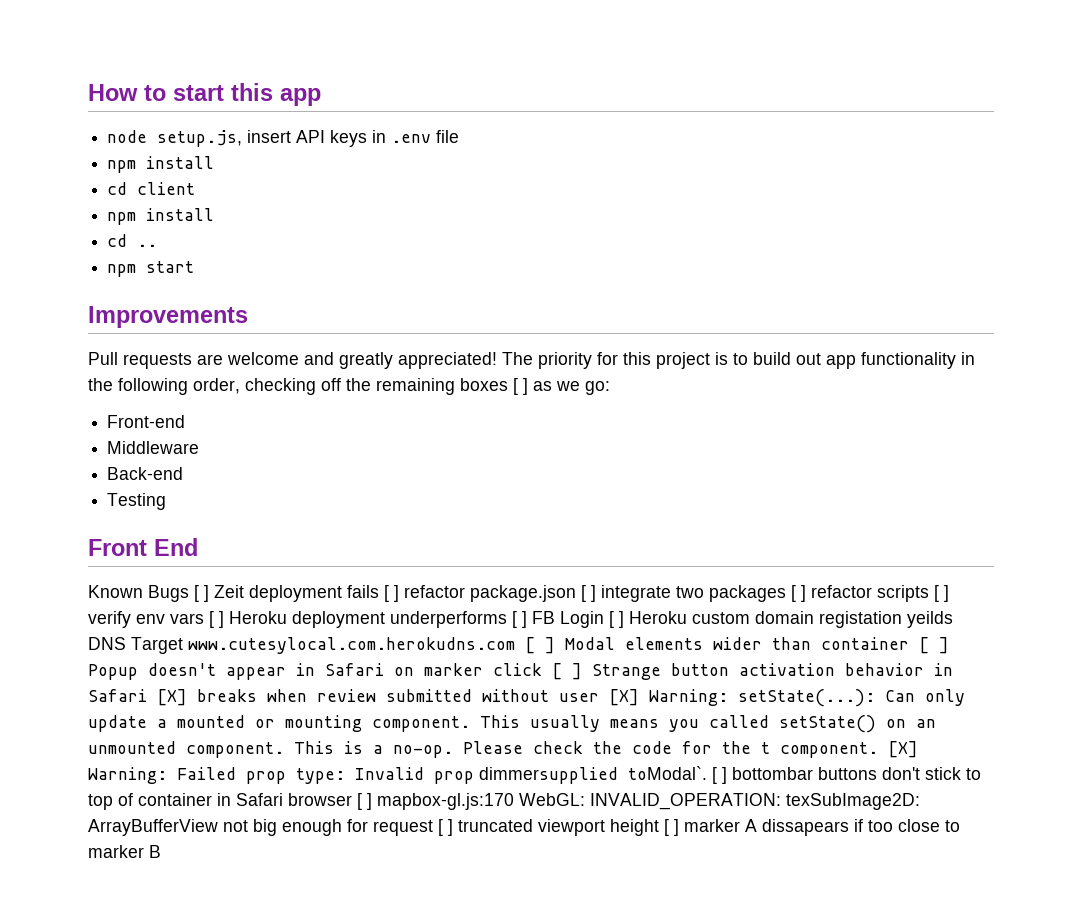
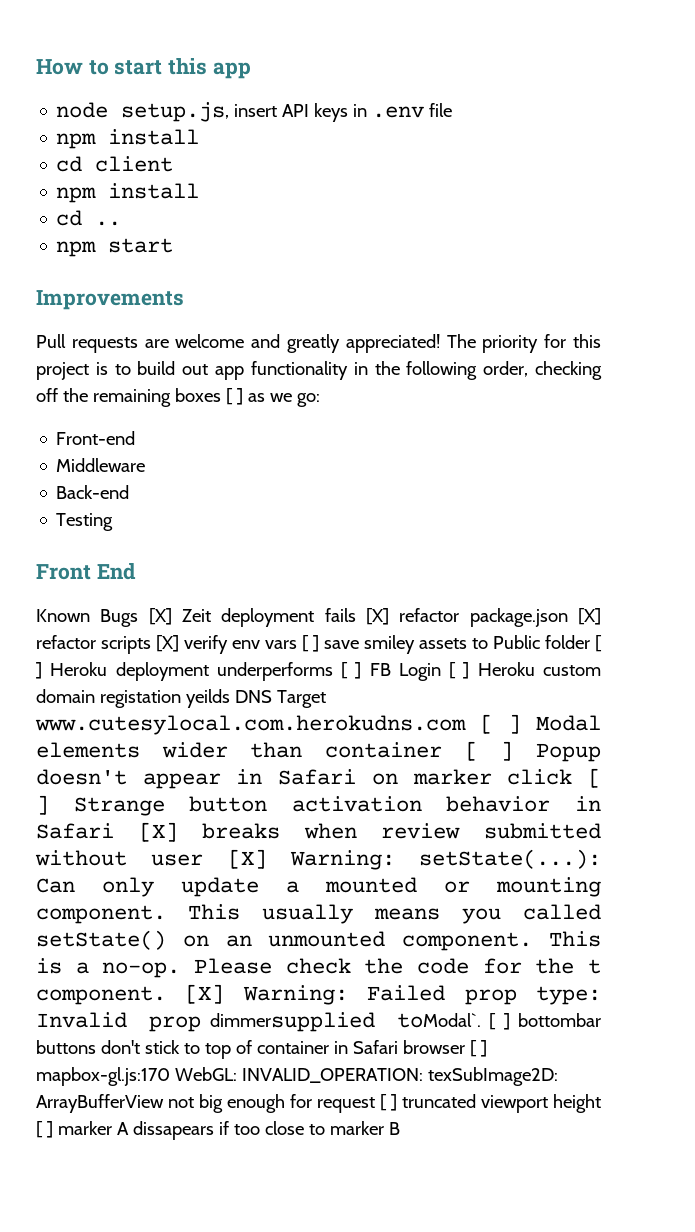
- Known Bugs [ ] Zeit deployment fails [ ] refactor package.json [ ] integrate two packages [ ] refactor scripts [ ] verify env vars [ ] Heroku deployment underperforms [ ] FB Login [ ] Heroku custom domain registation yeilds DNS Target www.cutesylocal.com.herokudns.com [ ] Modal elements wider than container [ ] Popup doesn't appear in Safari on marker click [ ] Strange button activation behavior in Safari [X] breaks when review submitted without user [X] Warning:
+ Known Bugs [X] Zeit deployment fails [X] refactor package.json [X] refactor scripts [X] verify env vars [ ] save smiley assets to Public folder [ ] Heroku deployment underperforms [ ] FB Login [ ] Heroku custom domain registation yeilds DNS Target www.cutesylocal.com.herokudns.com [ ] Modal elements wider than container [ ] Popup doesn't appear in Safari on marker click [ ] Strange button activation behavior in Safari [X] breaks when review submitted without user [X] Warning:

